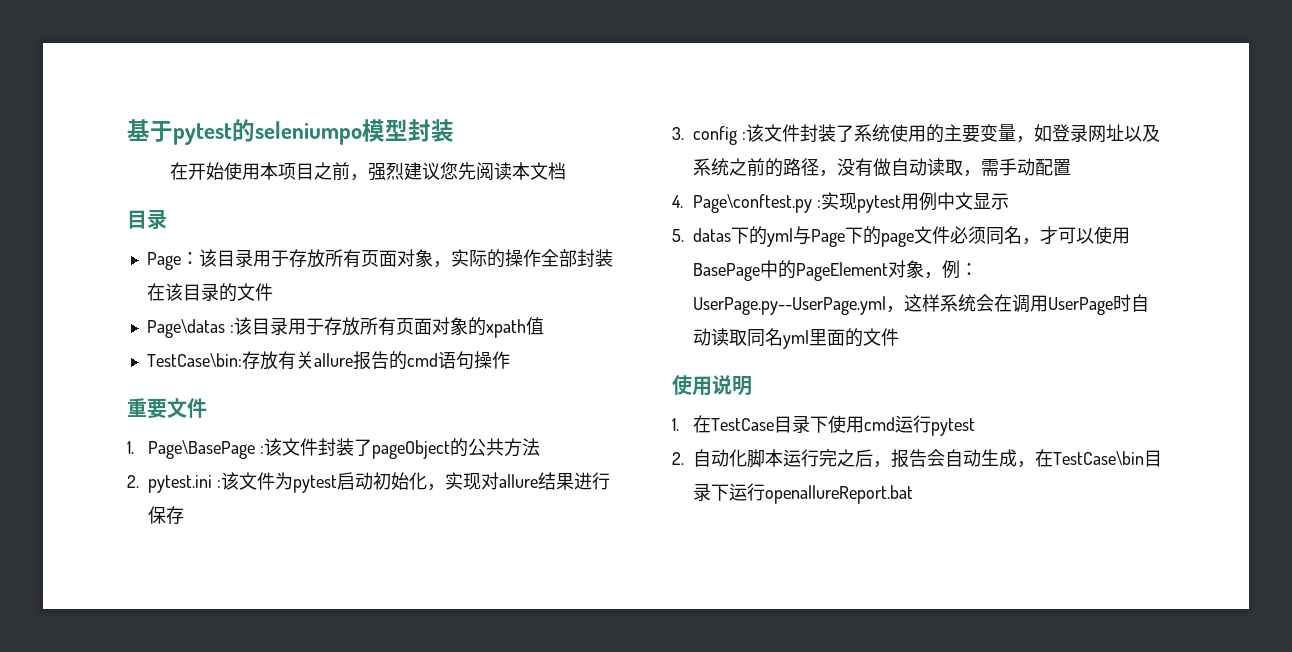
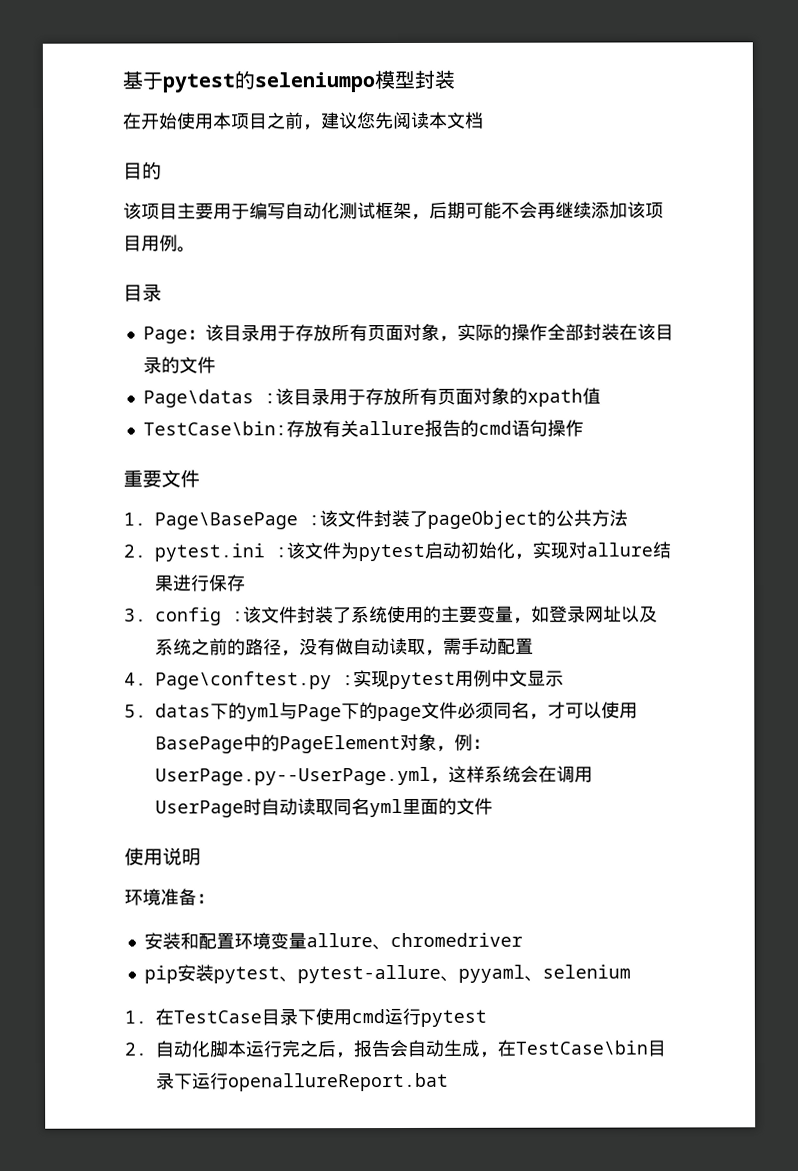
- 在开始使用本项目之前，强烈建议您先阅读本文档
+ 在开始使用本项目之前，建议您先阅读本文档
+ 目的
+ 该项目主要用于编写自动化测试框架，后期可能不会再继续添加该项目用例。
+ 环境准备：
+ 安装和配置环境变量allure、chromedriver
+ pip安装pytest、pytest-allure、pyyaml、selenium

